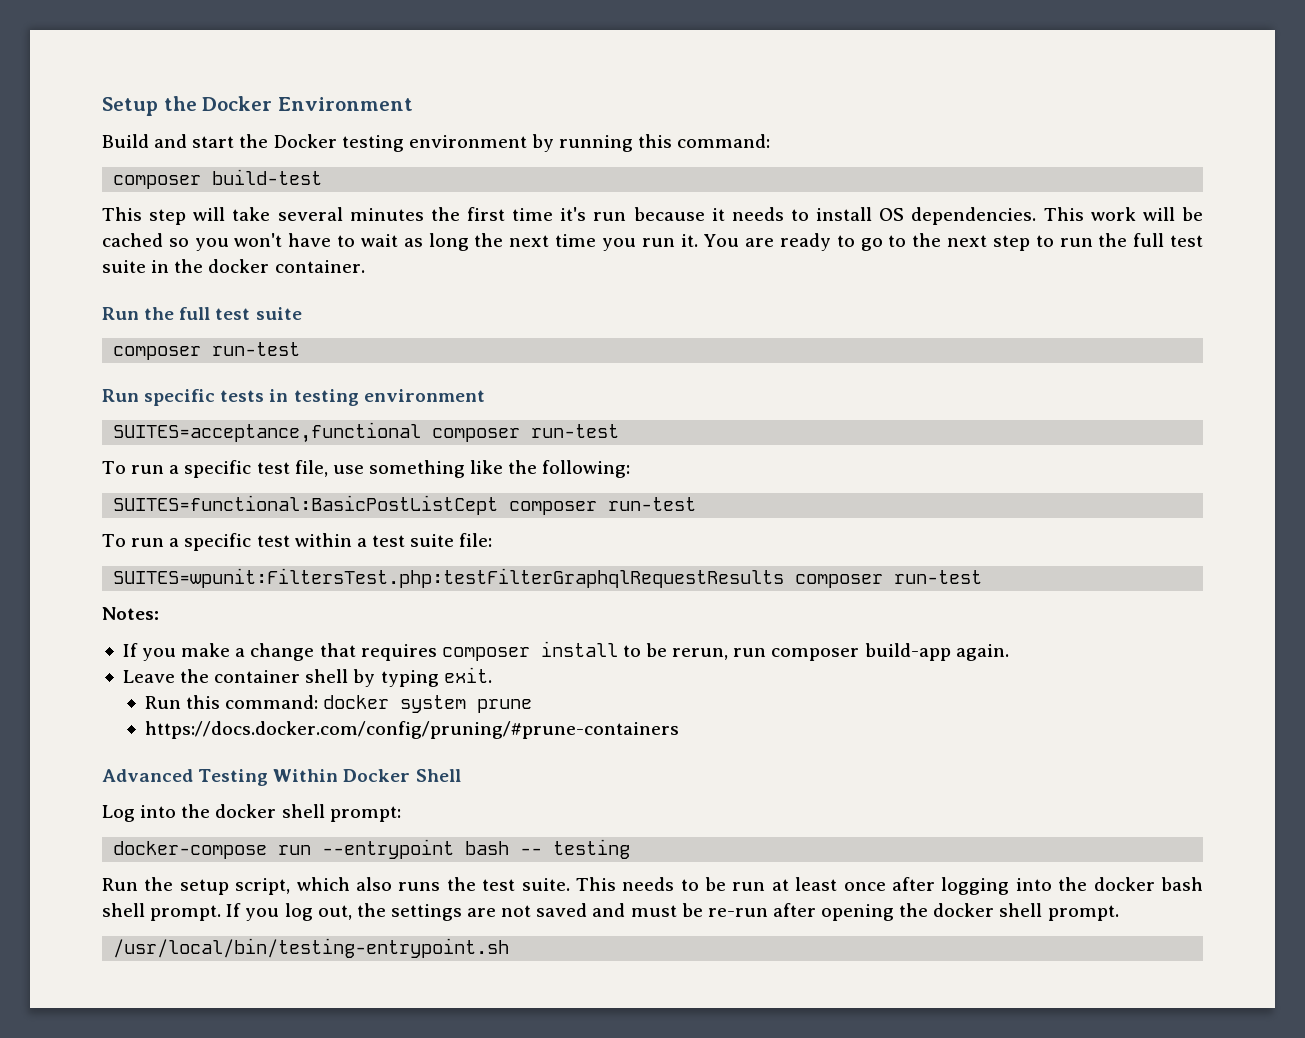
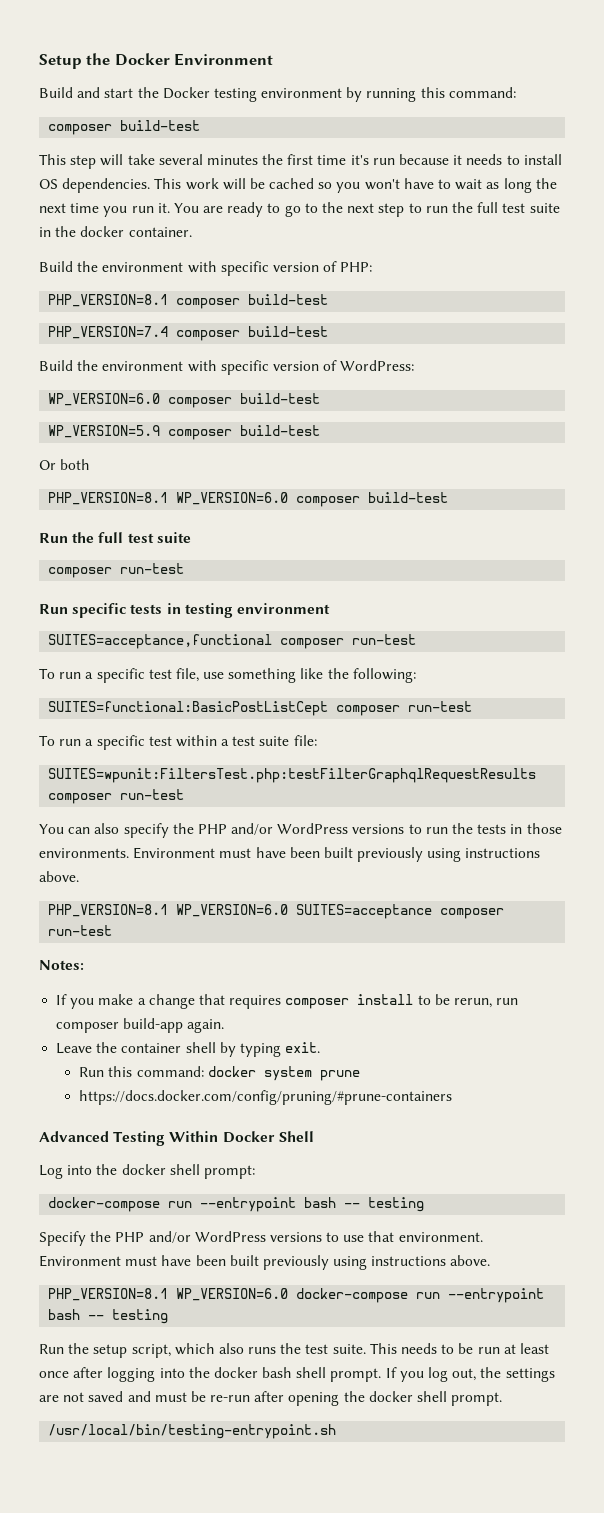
+ Build the environment with specific version of PHP:
+ PHP_VERSION=8.1 composer build-test
+ PHP_VERSION=7.4 composer build-test
+ Build the environment with specific version of WordPress:
+ WP_VERSION=6.0 composer build-test
+ WP_VERSION=5.9 composer build-test
+ Or both
+ PHP_VERSION=8.1 WP_VERSION=6.0 composer build-test
+ You can also specify the PHP and/or WordPress versions to run the tests in those environments. Environment must have been built previously using instructions above.
+ PHP_VERSION=8.1 WP_VERSION=6.0 SUITES=acceptance composer run-test
+ Specify the PHP and/or WordPress versions to use that environment. Environment must have been built previously using instructions above.
+ PHP_VERSION=8.1 WP_VERSION=6.0 docker-compose run --entrypoint bash -- testing

